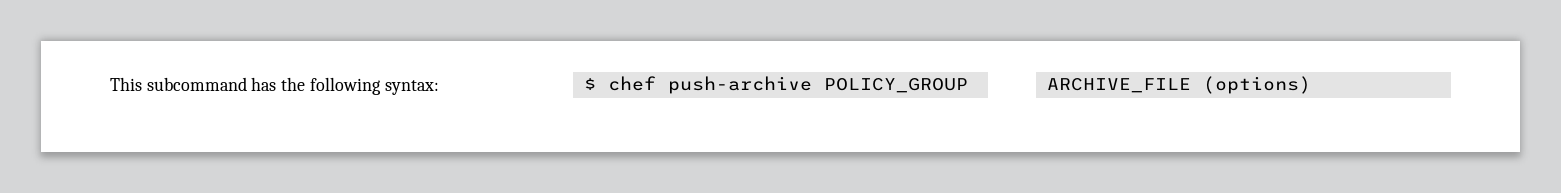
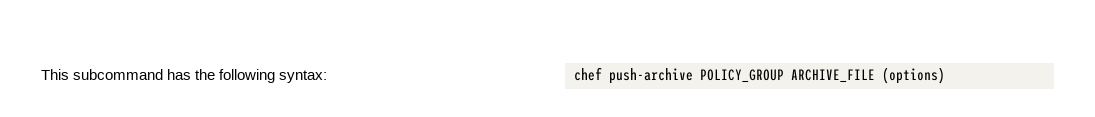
- $ chef push-archive POLICY_GROUP ARCHIVE_FILE (options)
+ chef push-archive POLICY_GROUP ARCHIVE_FILE (options)

